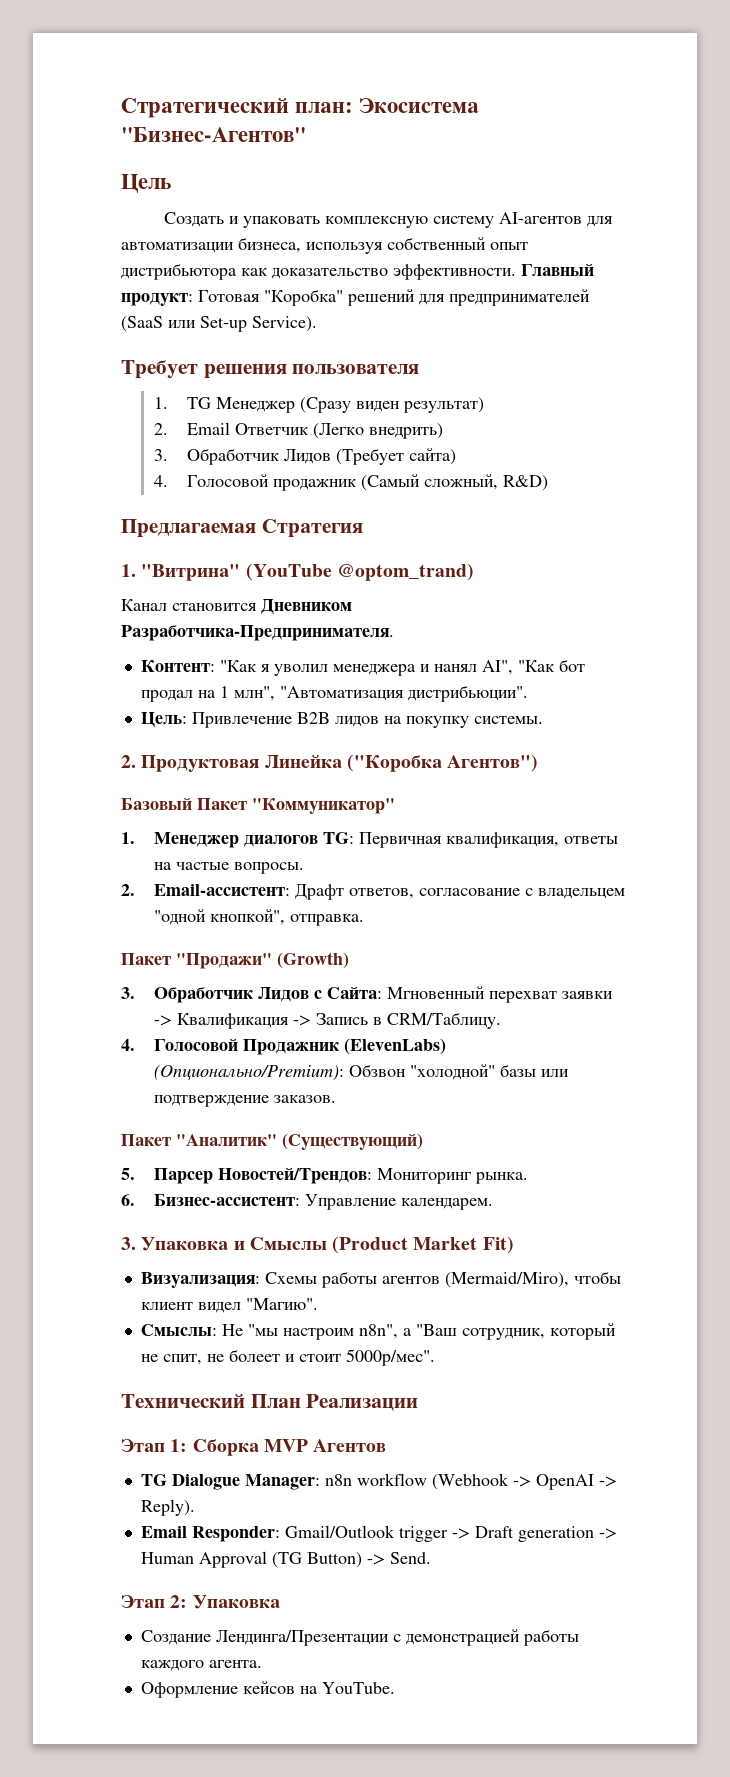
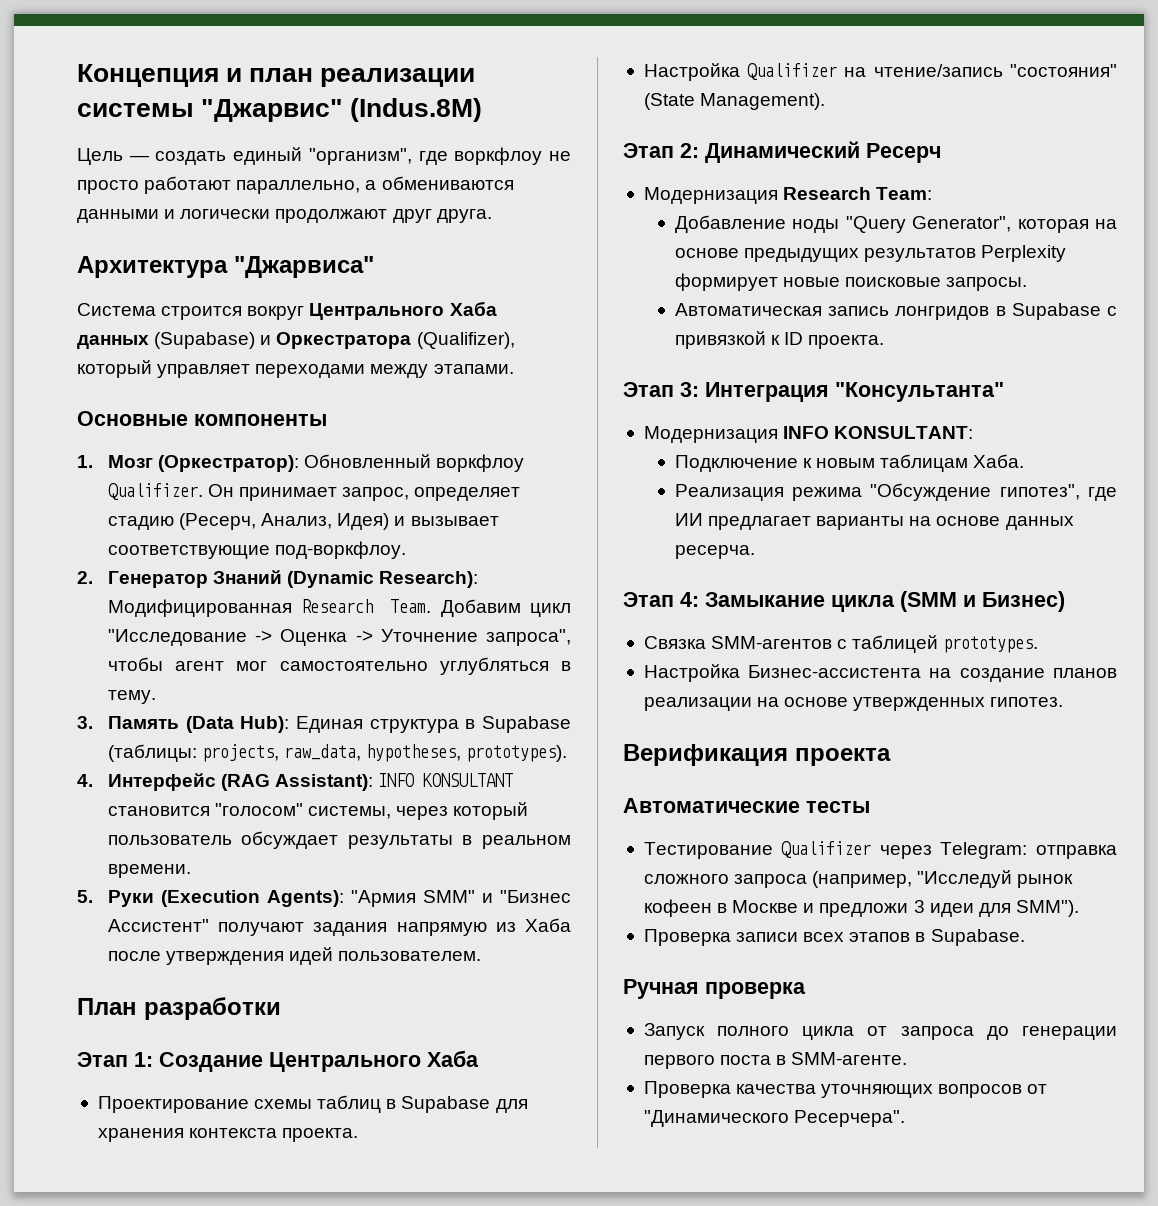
- Стратегический план: Экосистема "Бизнес-Агентов"
- Цель
- Создать и упаковать комплексную систему AI-агентов для автоматизации бизнеса, используя собственный опыт дистрибьютора как доказательство эффективности. Главный продукт: Готовая "Коробка" решений для предпринимателей (SaaS или Set-up Service).
- Требует решения пользователя
- 1. TG Менеджер (Сразу виден результат)
- 2. Email Ответчик (Легко внедрить)
- 3. Обработчик Лидов (Требует сайта)
- 4. Голосовой продажник (Самый сложный, R&D)
- Предлагаемая Стратегия
- 1. "Витрина" (YouTube @optom_trand)
- Канал становится Дневником Разработчика-Предпринимателя.
- Контент: "Как я уволил менеджера и нанял AI", "Как бот продал на 1 млн", "Автоматизация дистрибьюции".
- Цель: Привлечение B2B лидов на покупку системы.
- 2. Продуктовая Линейка ("Коробка Агентов")
- Базовый Пакет "Коммуникатор"
- 1. Менеджер диалогов TG: Первичная квалификация, ответы на частые вопросы.
- 2. Email-ассистент: Драфт ответов, согласование с владельцем "одной кнопкой", отправка.
- Пакет "Продажи" (Growth)
- 3. Обработчик Лидов с Сайта: Мгновенный перехват заявки -> Квалификация -> Запись в CRM/Таблицу.
- 4. Голосовой Продажник (ElevenLabs) (Опционально/Premium): Обзвон "холодной" базы или подтверждение заказов.
- Пакет "Аналитик" (Существующий)
- 5. Парсер Новостей/Трендов: Мониторинг рынка.
- 6. Бизнес-ассистент: Управление календарем.
- 3. Упаковка и Смыслы (Product Market Fit)
- Визуализация: Схемы работы агентов (Mermaid/Miro), чтобы клиент видел "Магию".
- Смыслы: Не "мы настроим n8n", а "Ваш сотрудник, который не спит, не болеет и стоит 5000р/мес".
- Технический План Реализации
- Этап 1: Сборка MVP Агентов
- TG Dialogue Manager: n8n workflow (Webhook -> OpenAI -> Reply).
- Email Responder: Gmail/Outlook trigger -> Draft generation -> Human Approval (TG Button) -> Send.
- Этап 2: Упаковка
- Создание Лендинга/Презентации с демонстрацией работы каждого агента.
- Оформление кейсов на YouTube.
+ Концепция и план реализации системы "Джарвис" (Indus.8M)
+ Цель — создать единый "организм", где воркфлоу не просто работают параллельно, а обмениваются данными и логически продолжают друг друга.
+ Архитектура "Джарвиса"
+ Система строится вокруг Центрального Хаба данных (Supabase) и Оркестратора (Qualifizer), который управляет переходами между этапами.
+ Основные компоненты
+ 1. Мозг (Оркестратор): Обновленный воркфлоу Qualifizer. Он принимает запрос, определяет стадию (Ресерч, Анализ, Идея) и вызывает соответствующие под-воркфлоу.
+ 2. Генератор Знаний (Dynamic Research): Модифицированная Research Team. Добавим цикл "Исследование -> Оценка -> Уточнение запроса", чтобы агент мог самостоятельно углубляться в тему.
+ 3. Память (Data Hub): Единая структура в Supabase (таблицы: projects, raw_data, hypotheses, prototypes).
+ 4. Интерфейс (RAG Assistant): INFO KONSULTANT становится "голосом" системы, через который пользователь обсуждает результаты в реальном времени.
+ 5. Руки (Execution Agents): "Армия SMM" и "Бизнес Ассистент" получают задания напрямую из Хаба после утверждения идей пользователем.
+ План разработки
+ Этап 1: Создание Центрального Хаба
+ Проектирование схемы таблиц в Supabase для хранения контекста проекта.
+ Настройка Qualifizer на чтение/запись "состояния" (State Management).
+ Этап 2: Динамический Ресерч
+ Модернизация Research Team:
+ Добавление ноды "Query Generator", которая на основе предыдущих результатов Perplexity формирует новые поисковые запросы.
+ Автоматическая запись лонгридов в Supabase с привязкой к ID проекта.
+ Этап 3: Интеграция "Консультанта"
+ Модернизация INFO KONSULTANT:
+ Подключение к новым таблицам Хаба.
+ Реализация режима "Обсуждение гипотез", где ИИ предлагает варианты на основе данных ресерча.
+ Этап 4: Замыкание цикла (SMM и Бизнес)
+ Связка SMM-агентов с таблицей prototypes.
+ Настройка Бизнес-ассистента на создание планов реализации на основе утвержденных гипотез.
+ Верификация проекта
+ Автоматические тесты
+ Тестирование Qualifizer через Telegram: отправка сложного запроса (например, "Исследуй рынок кофеен в Москве и предложи 3 идеи для SMM").
+ Проверка записи всех этапов в Supabase.
+ Ручная проверка
+ Запуск полного цикла от запроса до генерации первого поста в SMM-агенте.
+ Проверка качества уточняющих вопросов от "Динамического Ресерчера".

